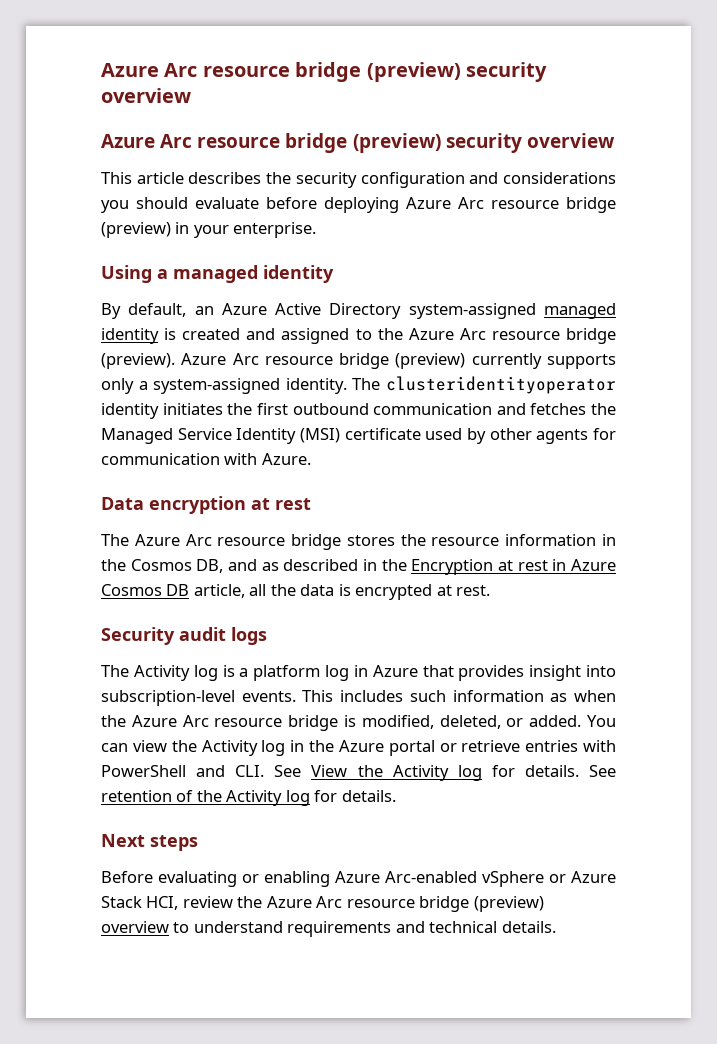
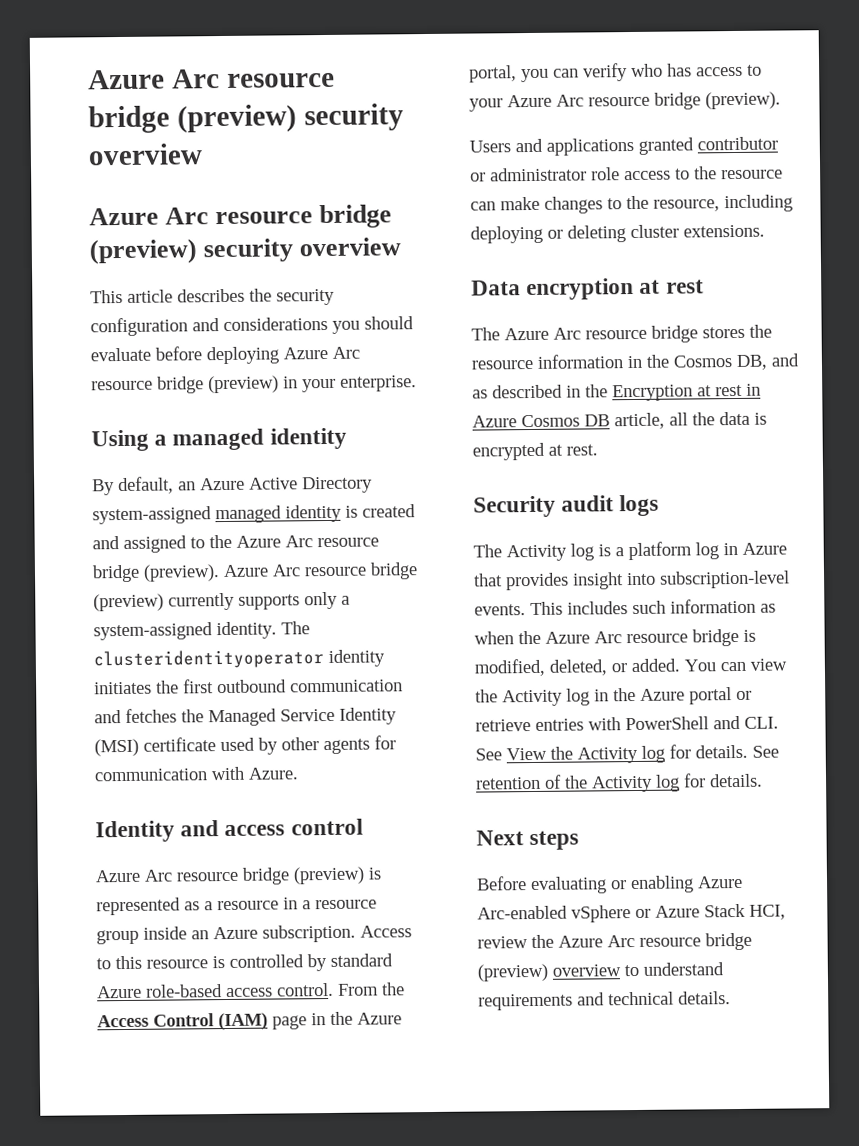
+ Identity and access control
+ Azure Arc resource bridge (preview) is represented as a resource in a resource group inside an Azure subscription. Access to this resource is controlled by standard Azure role-based access control. From the Access Control (IAM) page in the Azure portal, you can verify who has access to your Azure Arc resource bridge (preview).
+ Users and applications granted contributor or administrator role access to the resource can make changes to the resource, including deploying or deleting cluster extensions.

